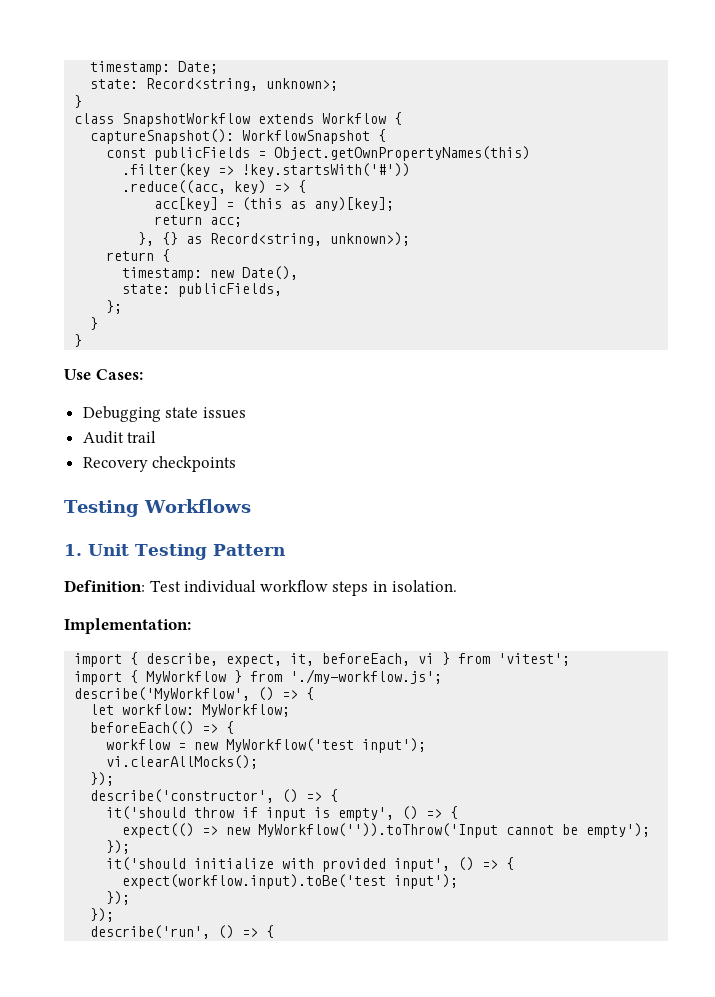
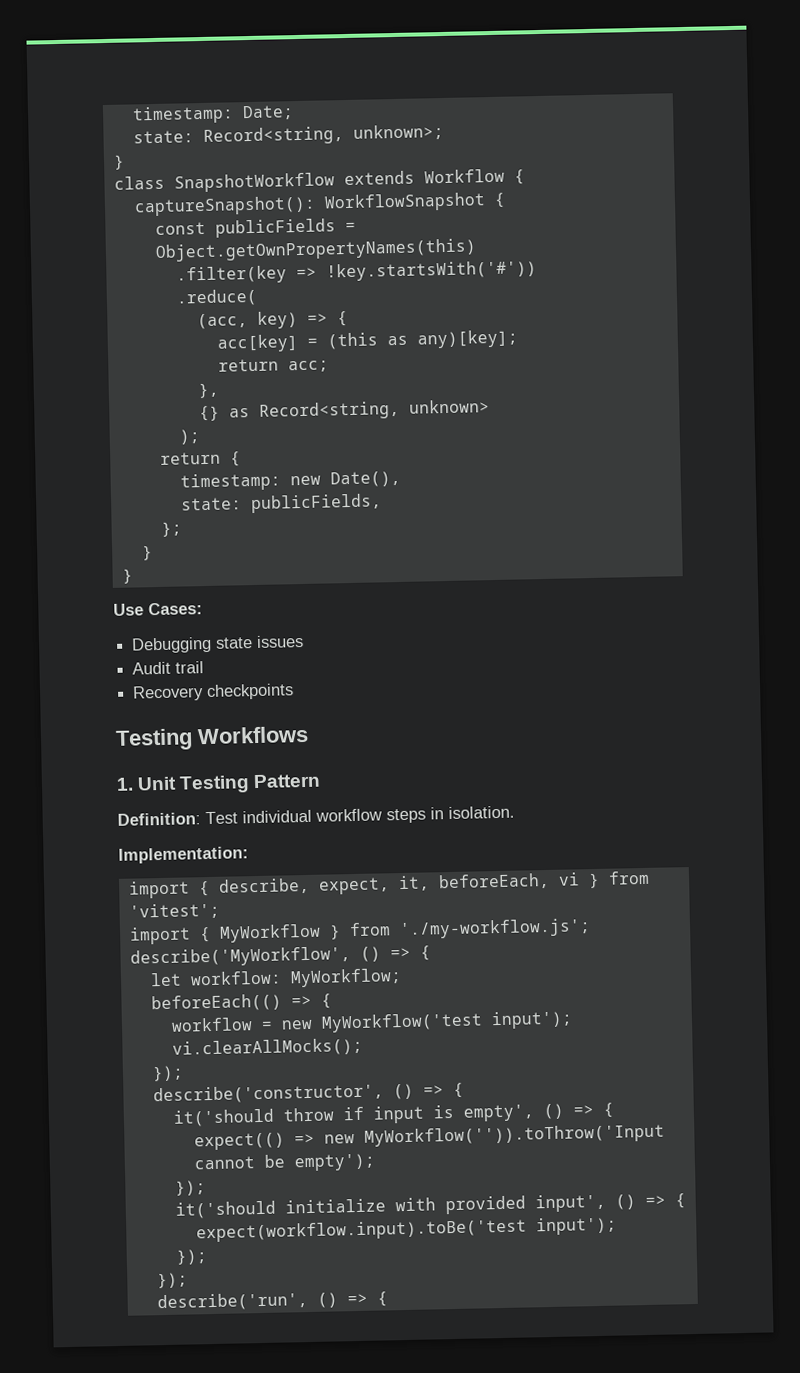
- .reduce((acc, key) => {
+ .reduce(
+ (acc, key) => {
- }, {} as Record<string, unknown>);
+ },
+ {} as Record<string, unknown>
+ );

